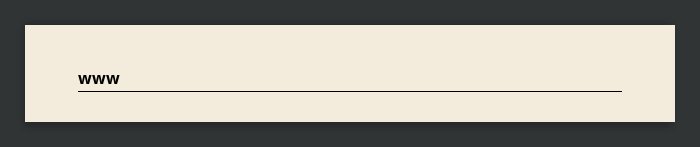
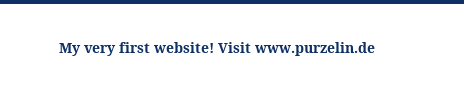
- www
+ My very first website! Visit www.purzelin.de

